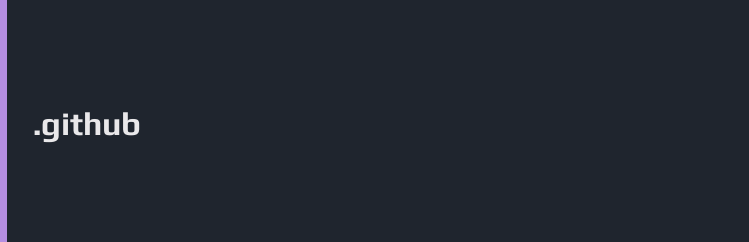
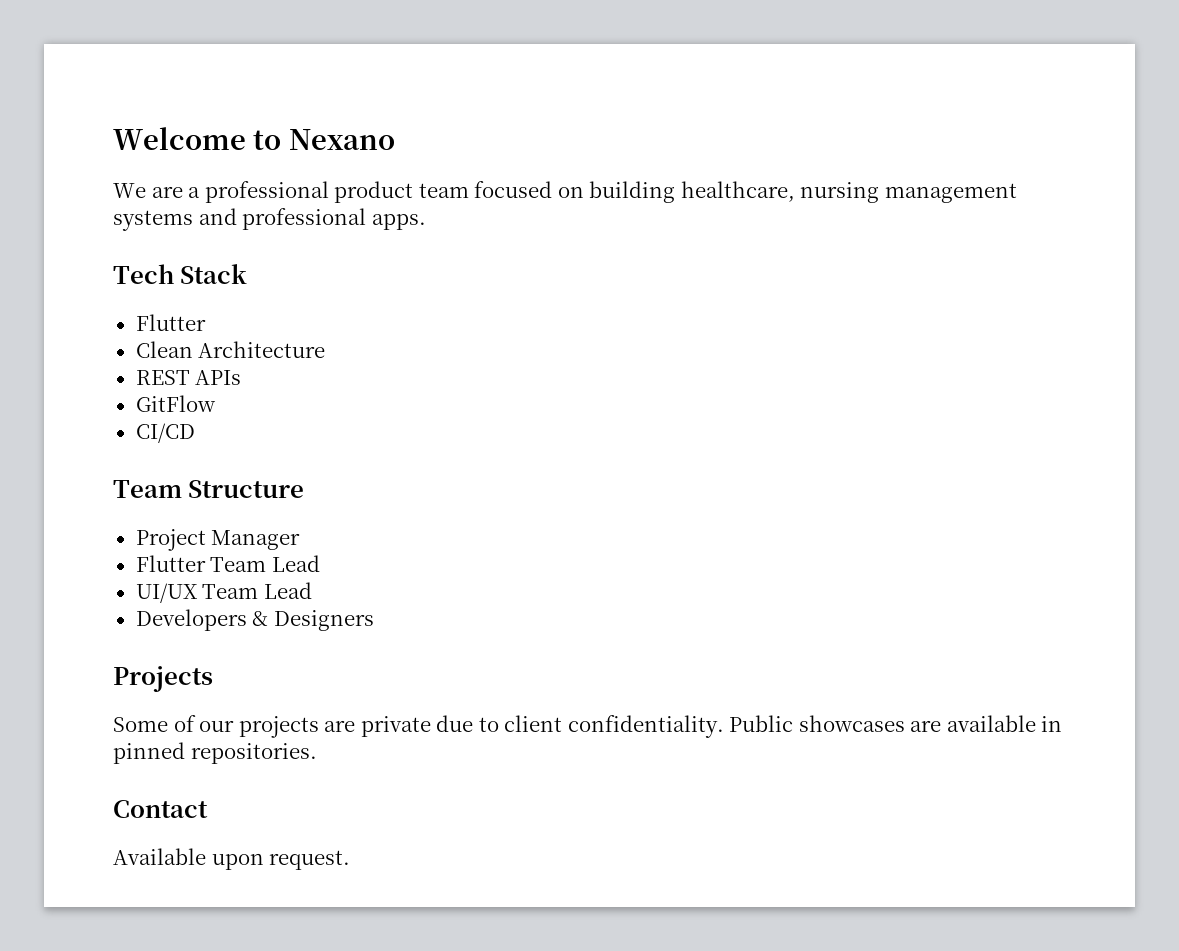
- .github
+ Welcome to Nexano
+ We are a professional product team focused on building healthcare, nursing management systems and professional apps.
+ Tech Stack
+ Flutter
+ Clean Architecture
+ REST APIs
+ GitFlow
+ CI/CD
+ Team Structure
+ Project Manager
+ Flutter Team Lead
+ UI/UX Team Lead
+ Developers & Designers
+ Projects
+ Some of our projects are private due to client confidentiality. Public showcases are available in pinned repositories.
+ Contact
+ Available upon request.

